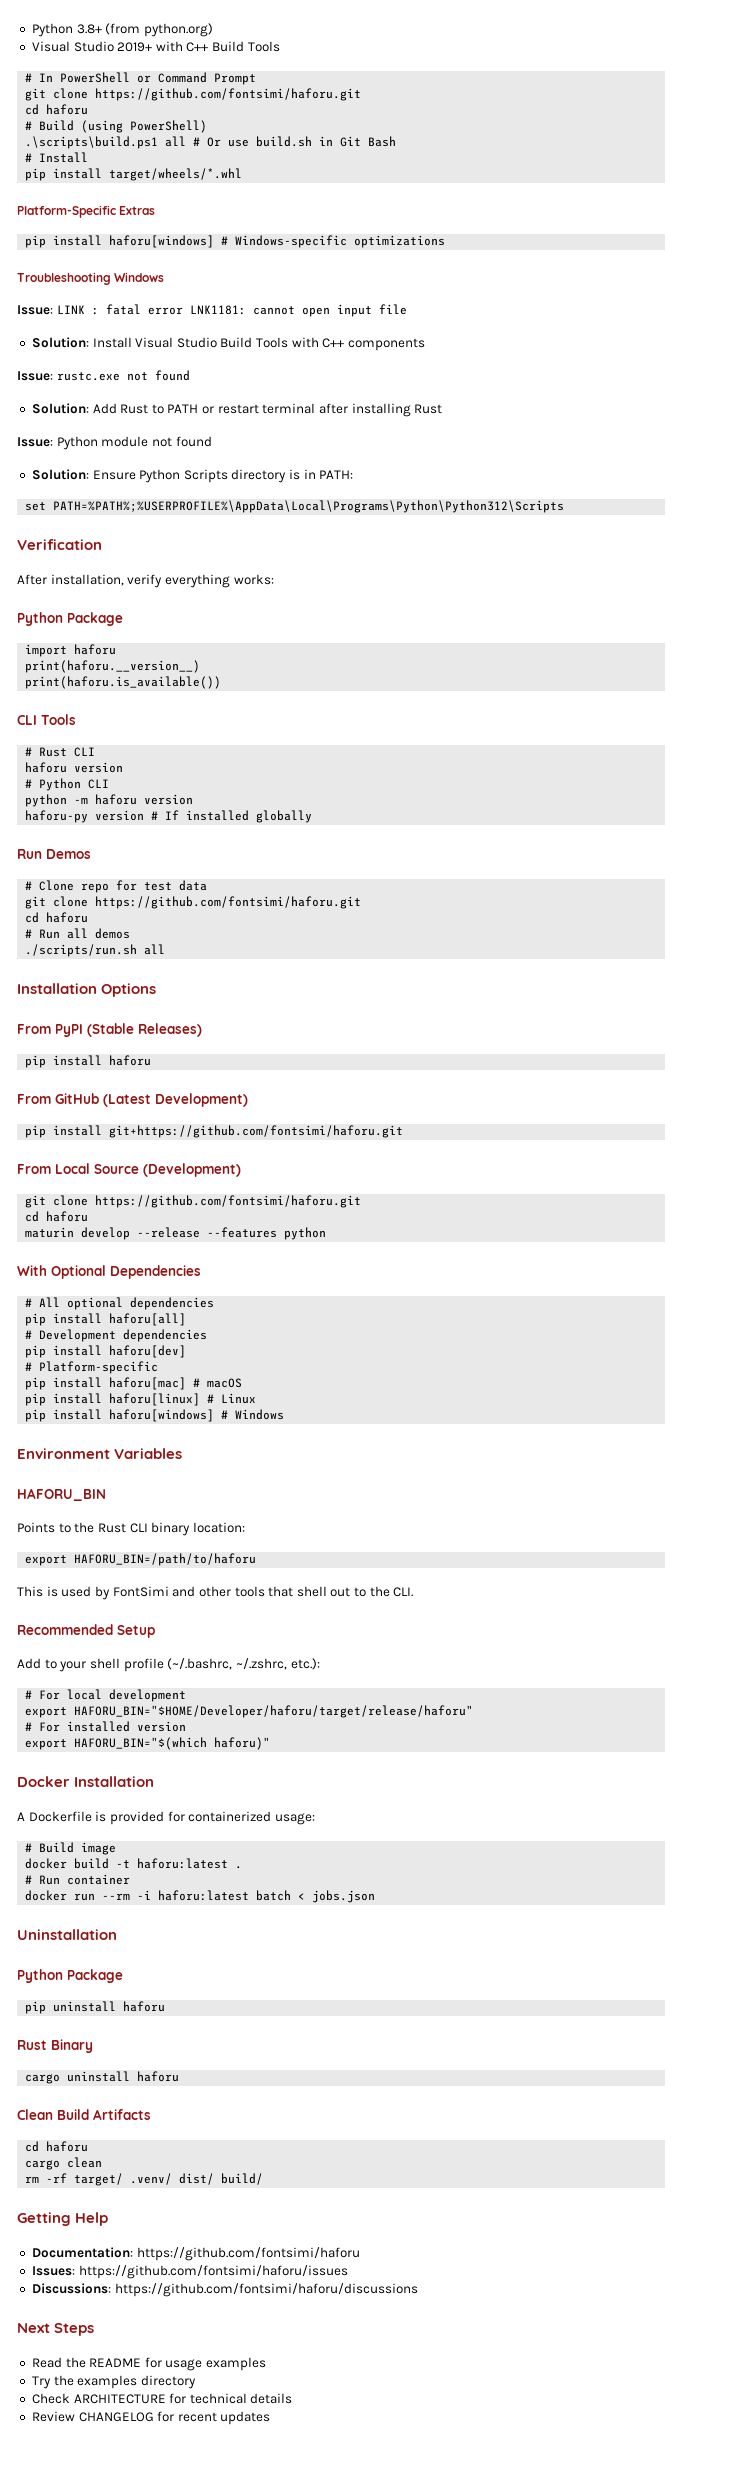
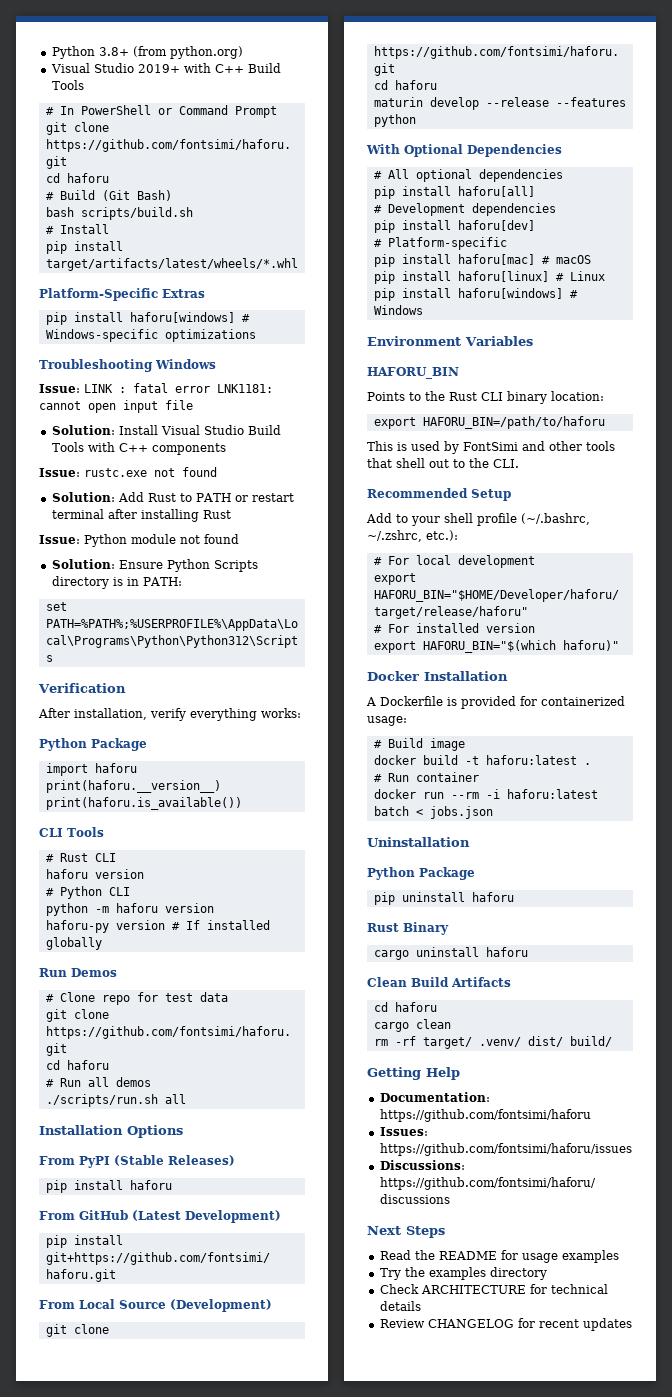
- # Build (using PowerShell)
- .\scripts\build.ps1 all # Or use build.sh in Git Bash
+ # Build (Git Bash)
+ bash scripts/build.sh
- pip install target/wheels/*.whl
+ pip install target/artifacts/latest/wheels/*.whl

